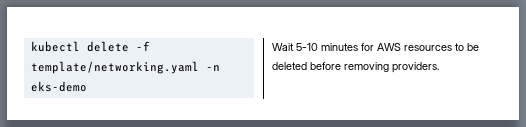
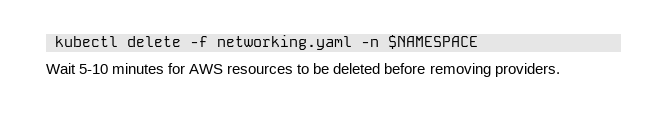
- kubectl delete -f template/networking.yaml -n eks-demo
+ kubectl delete -f networking.yaml -n $NAMESPACE

